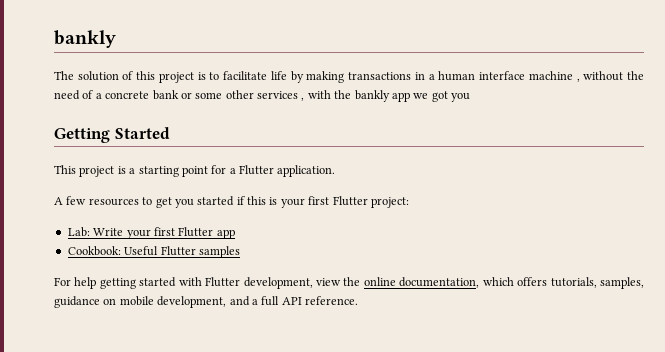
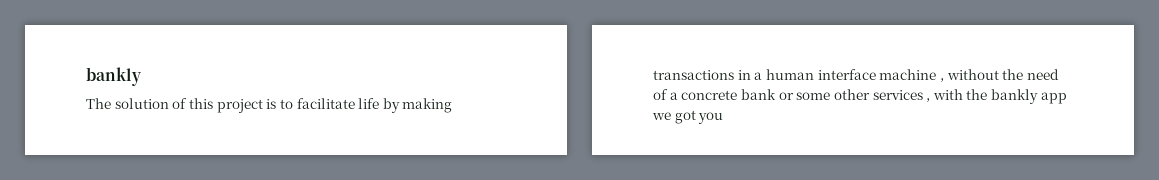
- Getting Started
- This project is a starting point for a Flutter application.
- A few resources to get you started if this is your first Flutter project:
- Lab: Write your first Flutter app
- Cookbook: Useful Flutter samples
- For help getting started with Flutter development, view the online documentation, which offers tutorials, samples, guidance on mobile development, and a full API reference.

